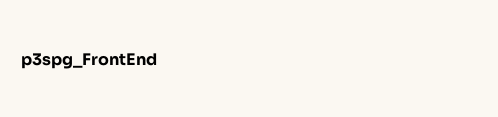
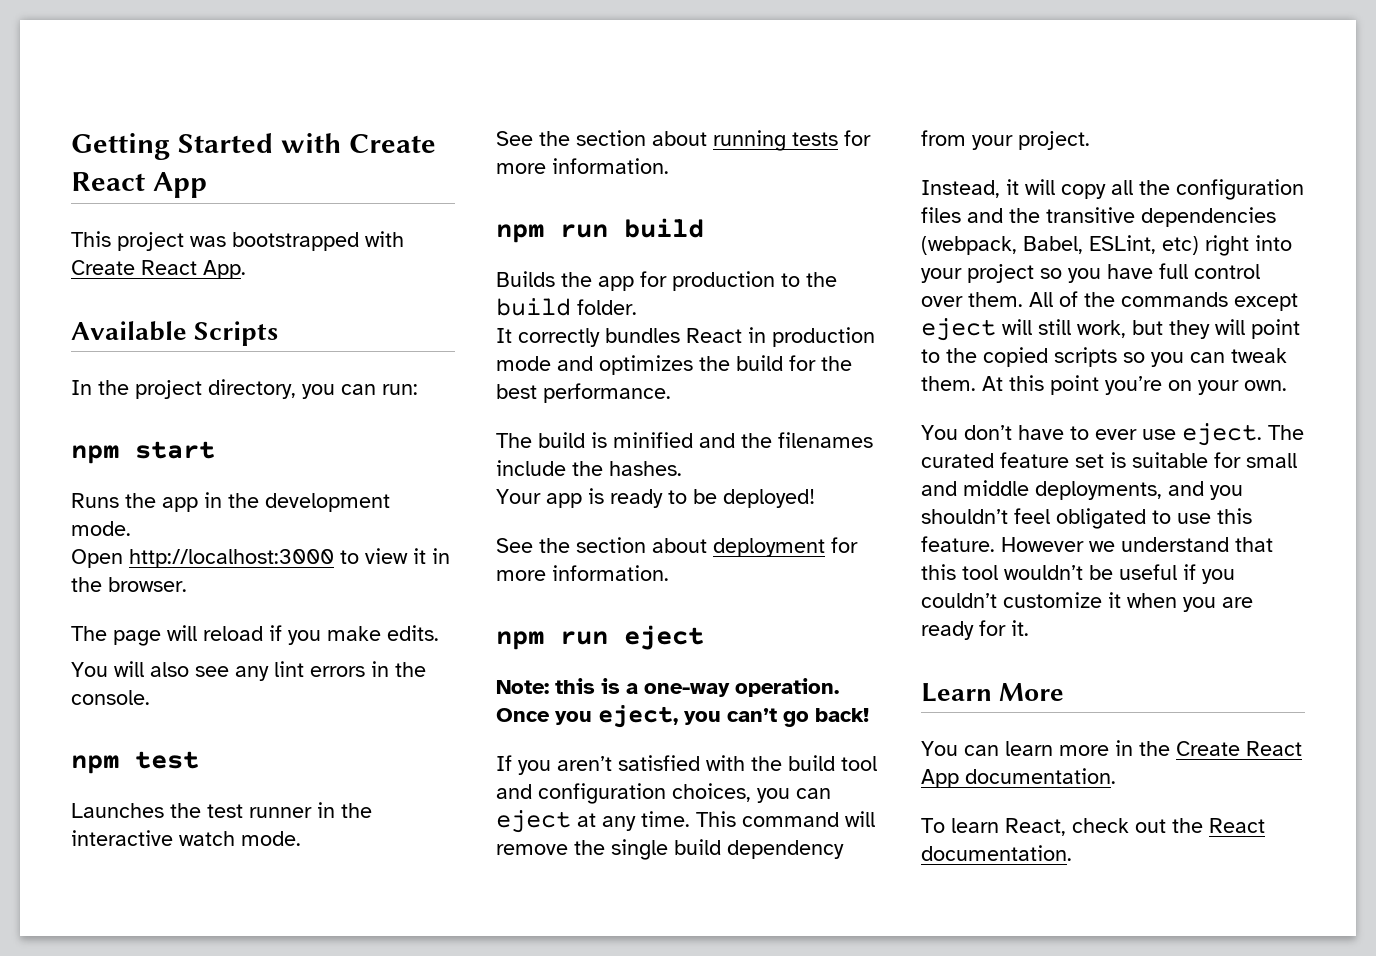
- p3spg_FrontEnd
+ Getting Started with Create React App
+ This project was bootstrapped with Create React App.
+ Available Scripts
+ In the project directory, you can run:
+ npm start
+ Runs the app in the development mode.
+ Open http://localhost:3000 to view it in the browser.
+ The page will reload if you make edits.
+ You will also see any lint errors in the console.
+ npm test
+ Launches the test runner in the interactive watch mode.
+ See the section about running tests for more information.
+ npm run build
+ Builds the app for production to the build folder.
+ It correctly bundles React in production mode and optimizes the build for the best performance.
+ The build is minified and the filenames include the hashes.
+ Your app is ready to be deployed!
+ See the section about deployment for more information.
+ npm run eject
+ Note: this is a one-way operation. Once you eject, you can’t go back!
+ If you aren’t satisfied with the build tool and configuration choices, you can eject at any time. This command will remove the single build dependency from your project.
+ Instead, it will copy all the configuration files and the transitive dependencies (webpack, Babel, ESLint, etc) right into your project so you have full control over them. All of the commands except eject will still work, but they will point to the copied scripts so you can tweak them. At this point you’re on your own.
+ You don’t have to ever use eject. The curated feature set is suitable for small and middle deployments, and you shouldn’t feel obligated to use this feature. However we understand that this tool wouldn’t be useful if you couldn’t customize it when you are ready for it.
+ Learn More
+ You can learn more in the Create React App documentation.
+ To learn React, check out the React documentation.

